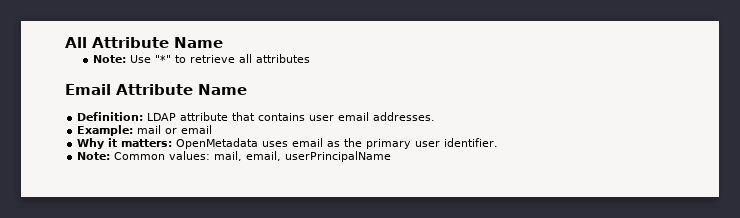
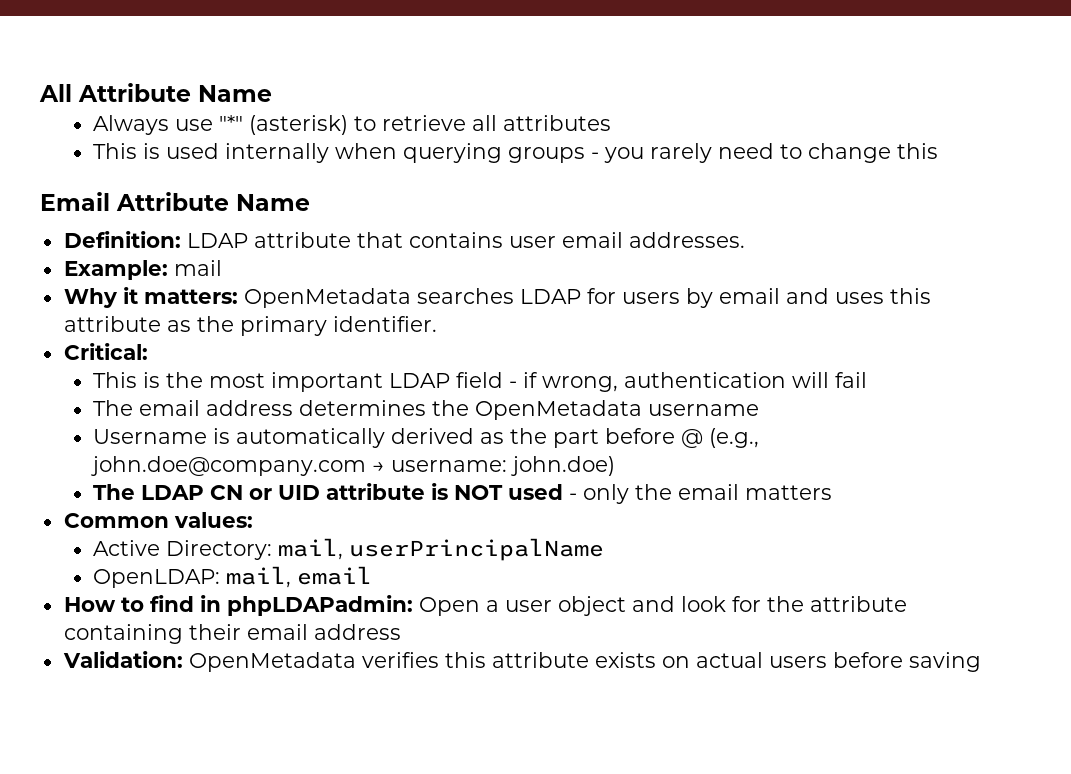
- Note: Use "*" to retrieve all attributes
+ Always use "*" (asterisk) to retrieve all attributes
+ This is used internally when querying groups - you rarely need to change this
- Example: mail or email
+ Example: mail
- Why it matters: OpenMetadata uses email as the primary user identifier.
+ Why it matters: OpenMetadata searches LDAP for users by email and uses this attribute as the primary identifier.
- Note: Common values: mail, email, userPrincipalName
+ Critical:
+ This is the most important LDAP field - if wrong, authentication will fail
+ The email address determines the OpenMetadata username
+ Username is automatically derived as the part before @ (e.g., john.doe@company.com → username: john.doe)
+ The LDAP CN or UID attribute is NOT used - only the email matters
+ Common values:
+ Active Directory: mail, userPrincipalName
+ OpenLDAP: mail, email
+ How to find in phpLDAPadmin: Open a user object and look for the attribute containing their email address
+ Validation: OpenMetadata verifies this attribute exists on actual users before saving

